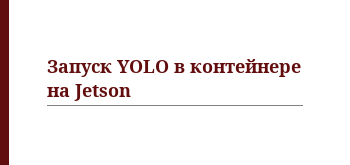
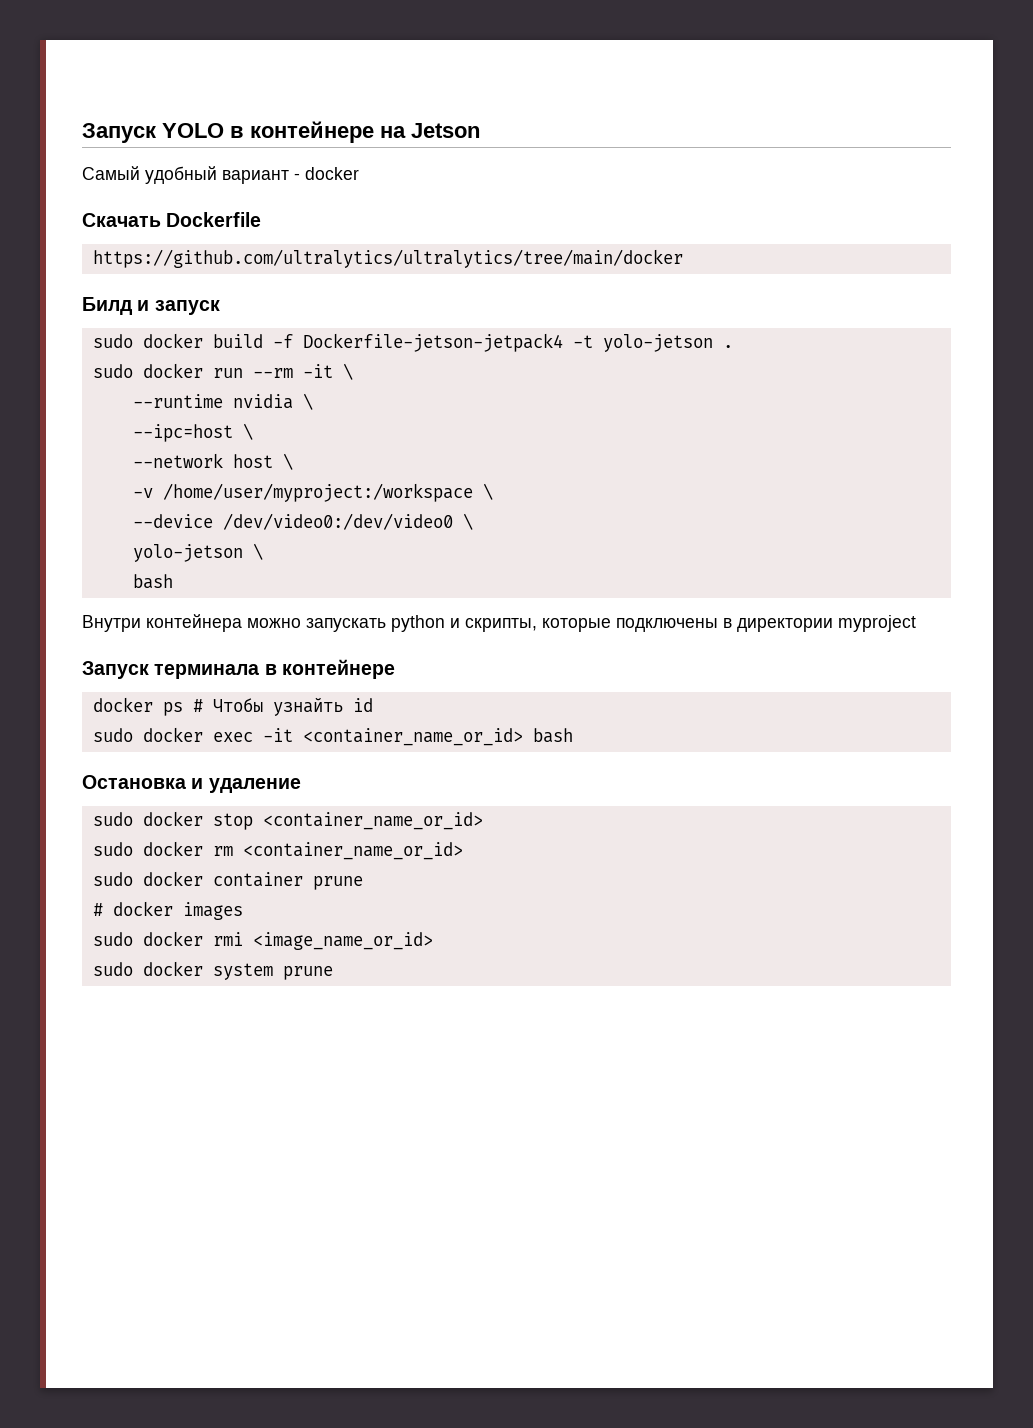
+ Самый удобный вариант - docker
+ Скачать Dockerfile
+ https://github.com/ultralytics/ultralytics/tree/main/docker
+ Билд и запуск
+ sudo docker build -f Dockerfile-jetson-jetpack4 -t yolo-jetson .
+ sudo docker run --rm -it \
+ --runtime nvidia \
+ --ipc=host \
+ --network host \
+ -v /home/user/myproject:/workspace \
+ --device /dev/video0:/dev/video0 \
+ yolo-jetson \
+ bash
+ Внутри контейнера можно запускать python и скрипты, которые подключены в директории myproject
+ Запуск терминала в контейнере
+ docker ps # Чтобы узнайть id
+ sudo docker exec -it <container_name_or_id> bash
+ Остановка и удаление
+ sudo docker stop <container_name_or_id>
+ sudo docker rm <container_name_or_id>
+ sudo docker container prune
+ # docker images
+ sudo docker rmi <image_name_or_id>
+ sudo docker system prune

